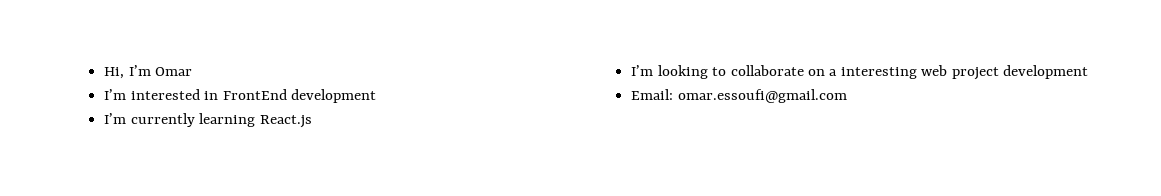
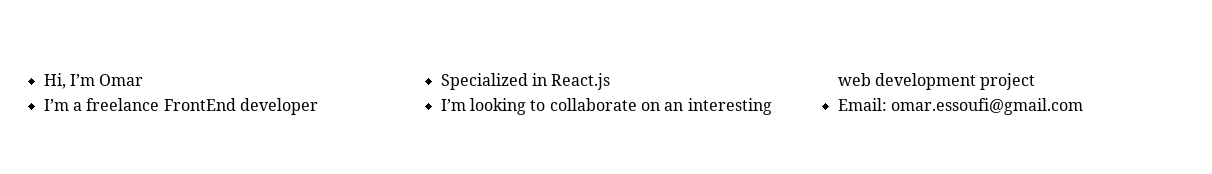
- I’m interested in FrontEnd development
- I’m currently learning React.js
+ I’m a freelance FrontEnd developer
+ Specialized in React.js
- I’m looking to collaborate on a interesting web project development
+ I’m looking to collaborate on an interesting web development project

